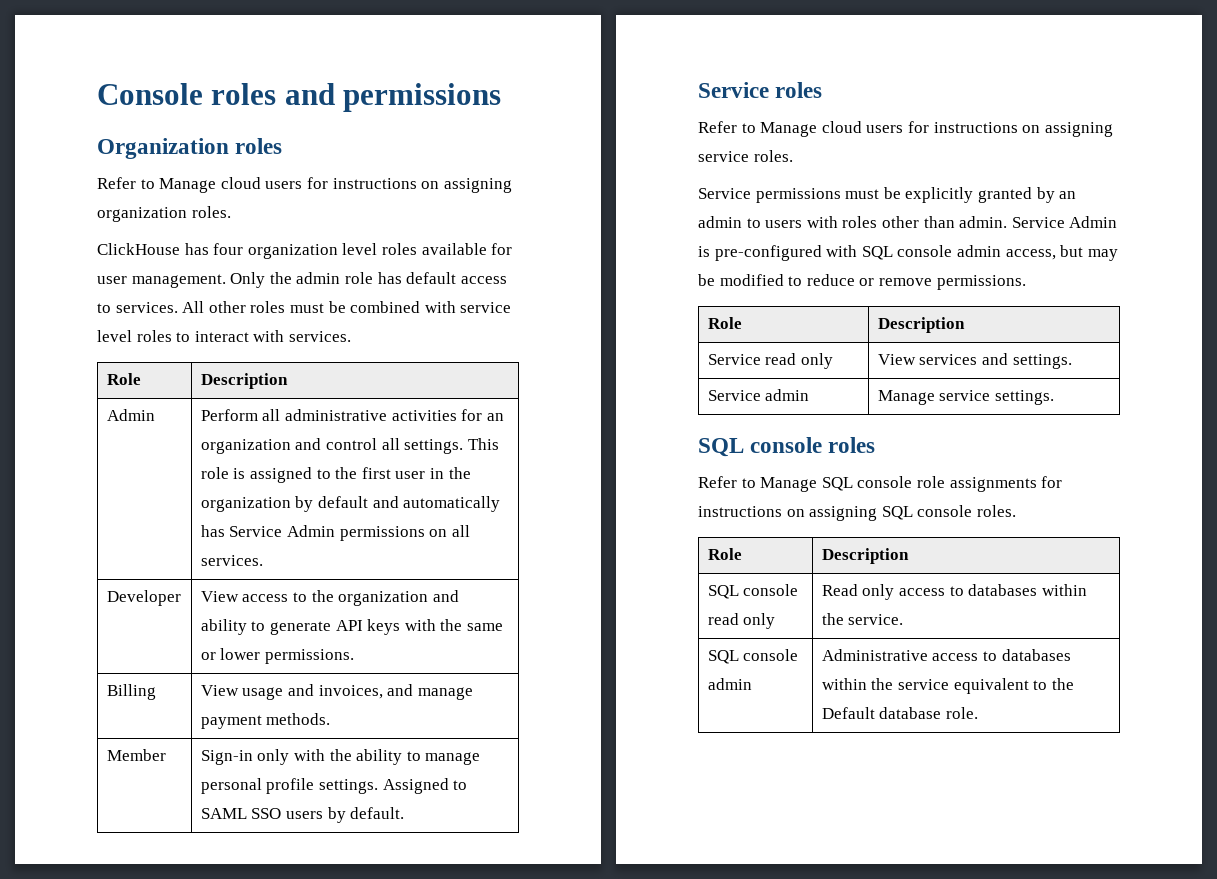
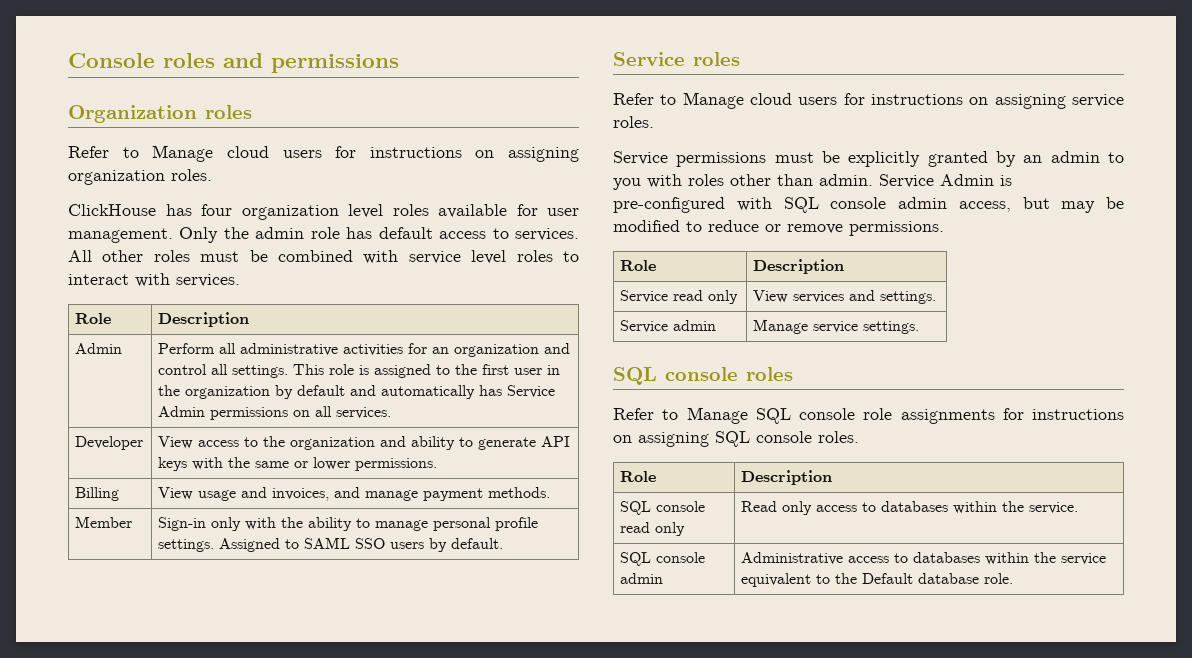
- Service permissions must be explicitly granted by an admin to users with roles other than admin.
+ Service permissions must be explicitly granted by an admin to you with roles other than admin.

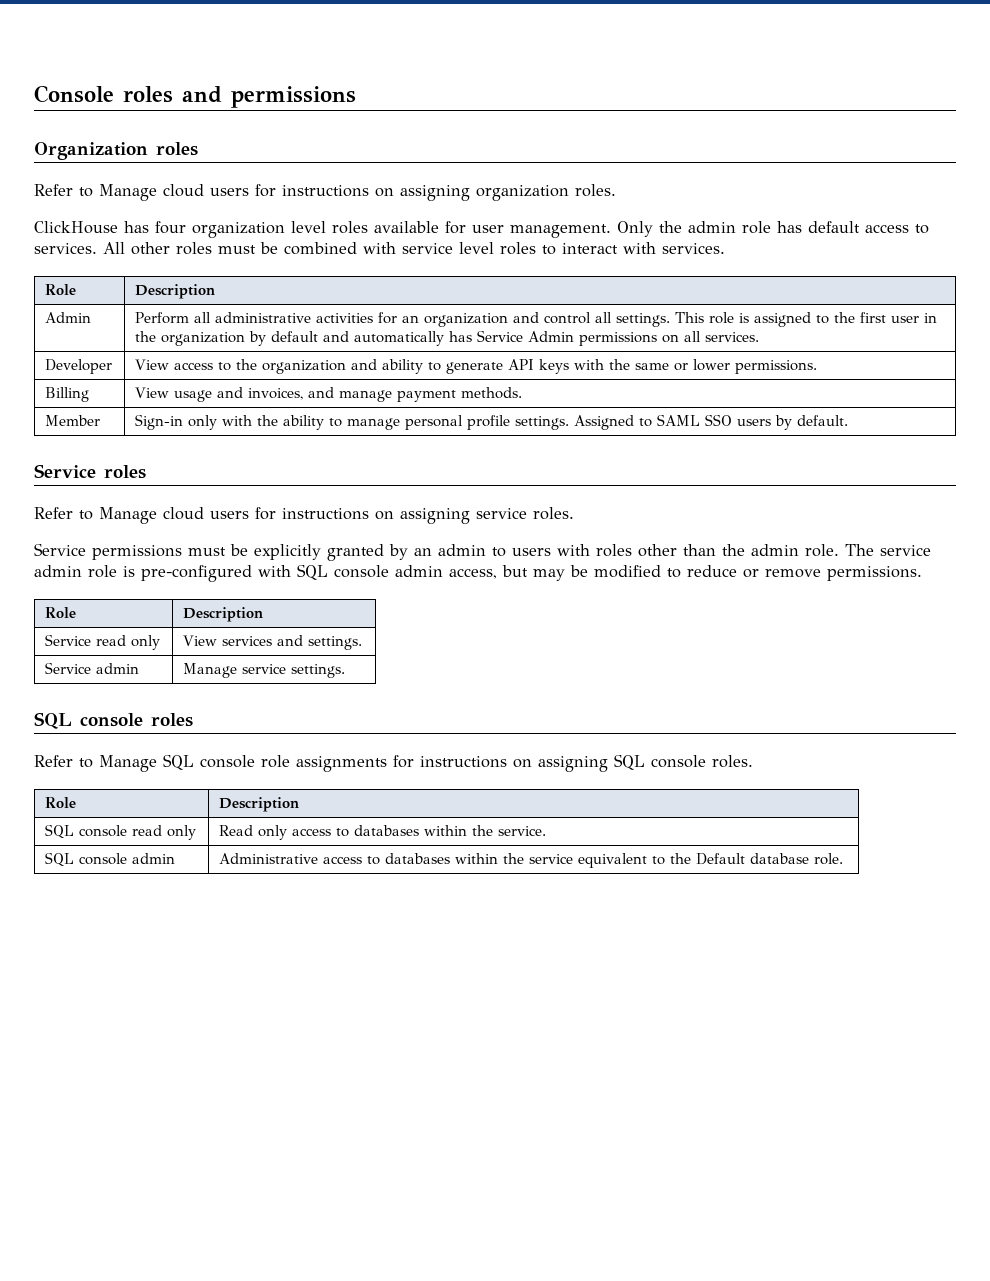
- Service permissions must be explicitly granted by an admin to you with roles other than admin. Service Admin is pre-configured with SQL console admin access, but may be modified to reduce or remove permissions.
+ Service permissions must be explicitly granted by an admin to users with roles other than the admin role. The service admin role is pre-configured with SQL console admin access, but may be modified to reduce or remove permissions.

